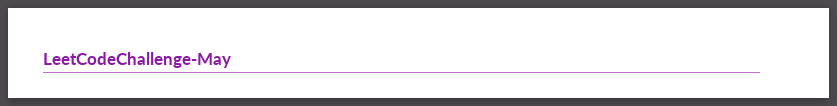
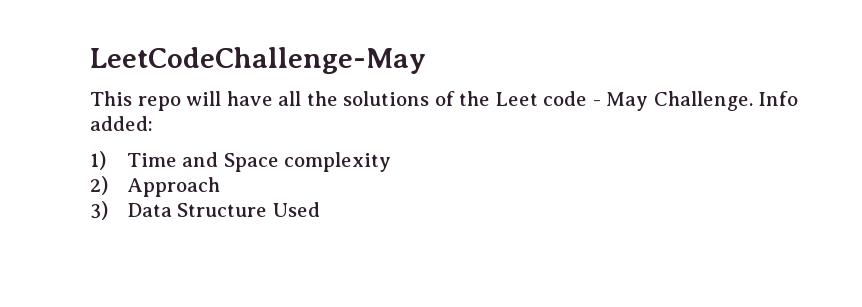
+ This repo will have all the solutions of the Leet code - May Challenge. Info added:
+ 1) Time and Space complexity
+ 2) Approach
+ 3) Data Structure Used

